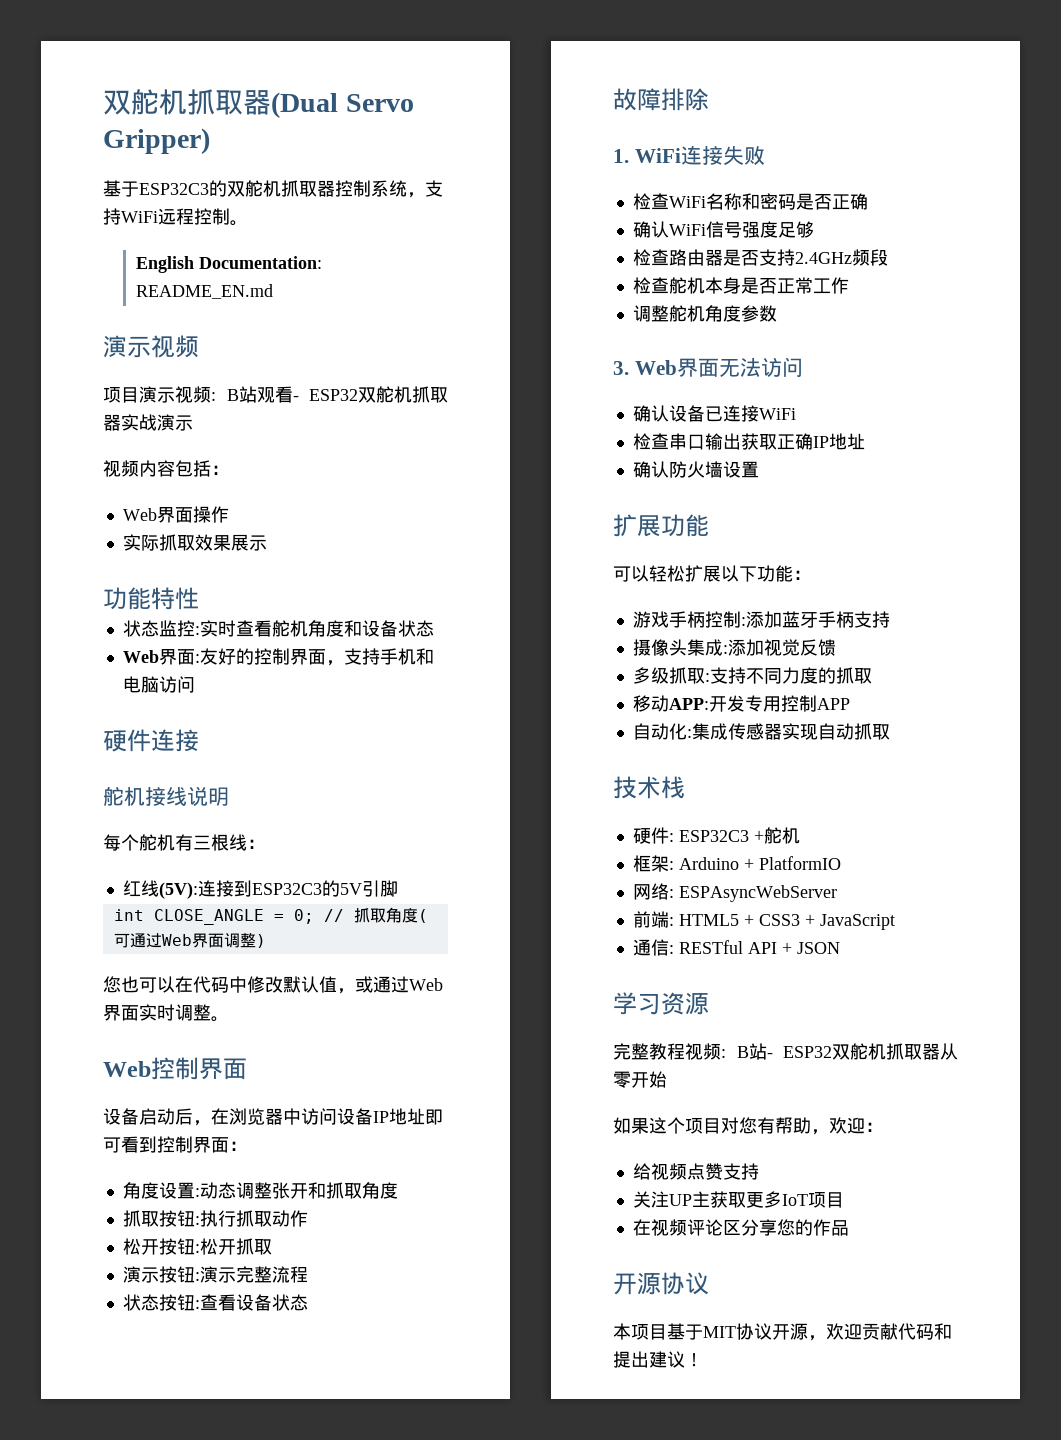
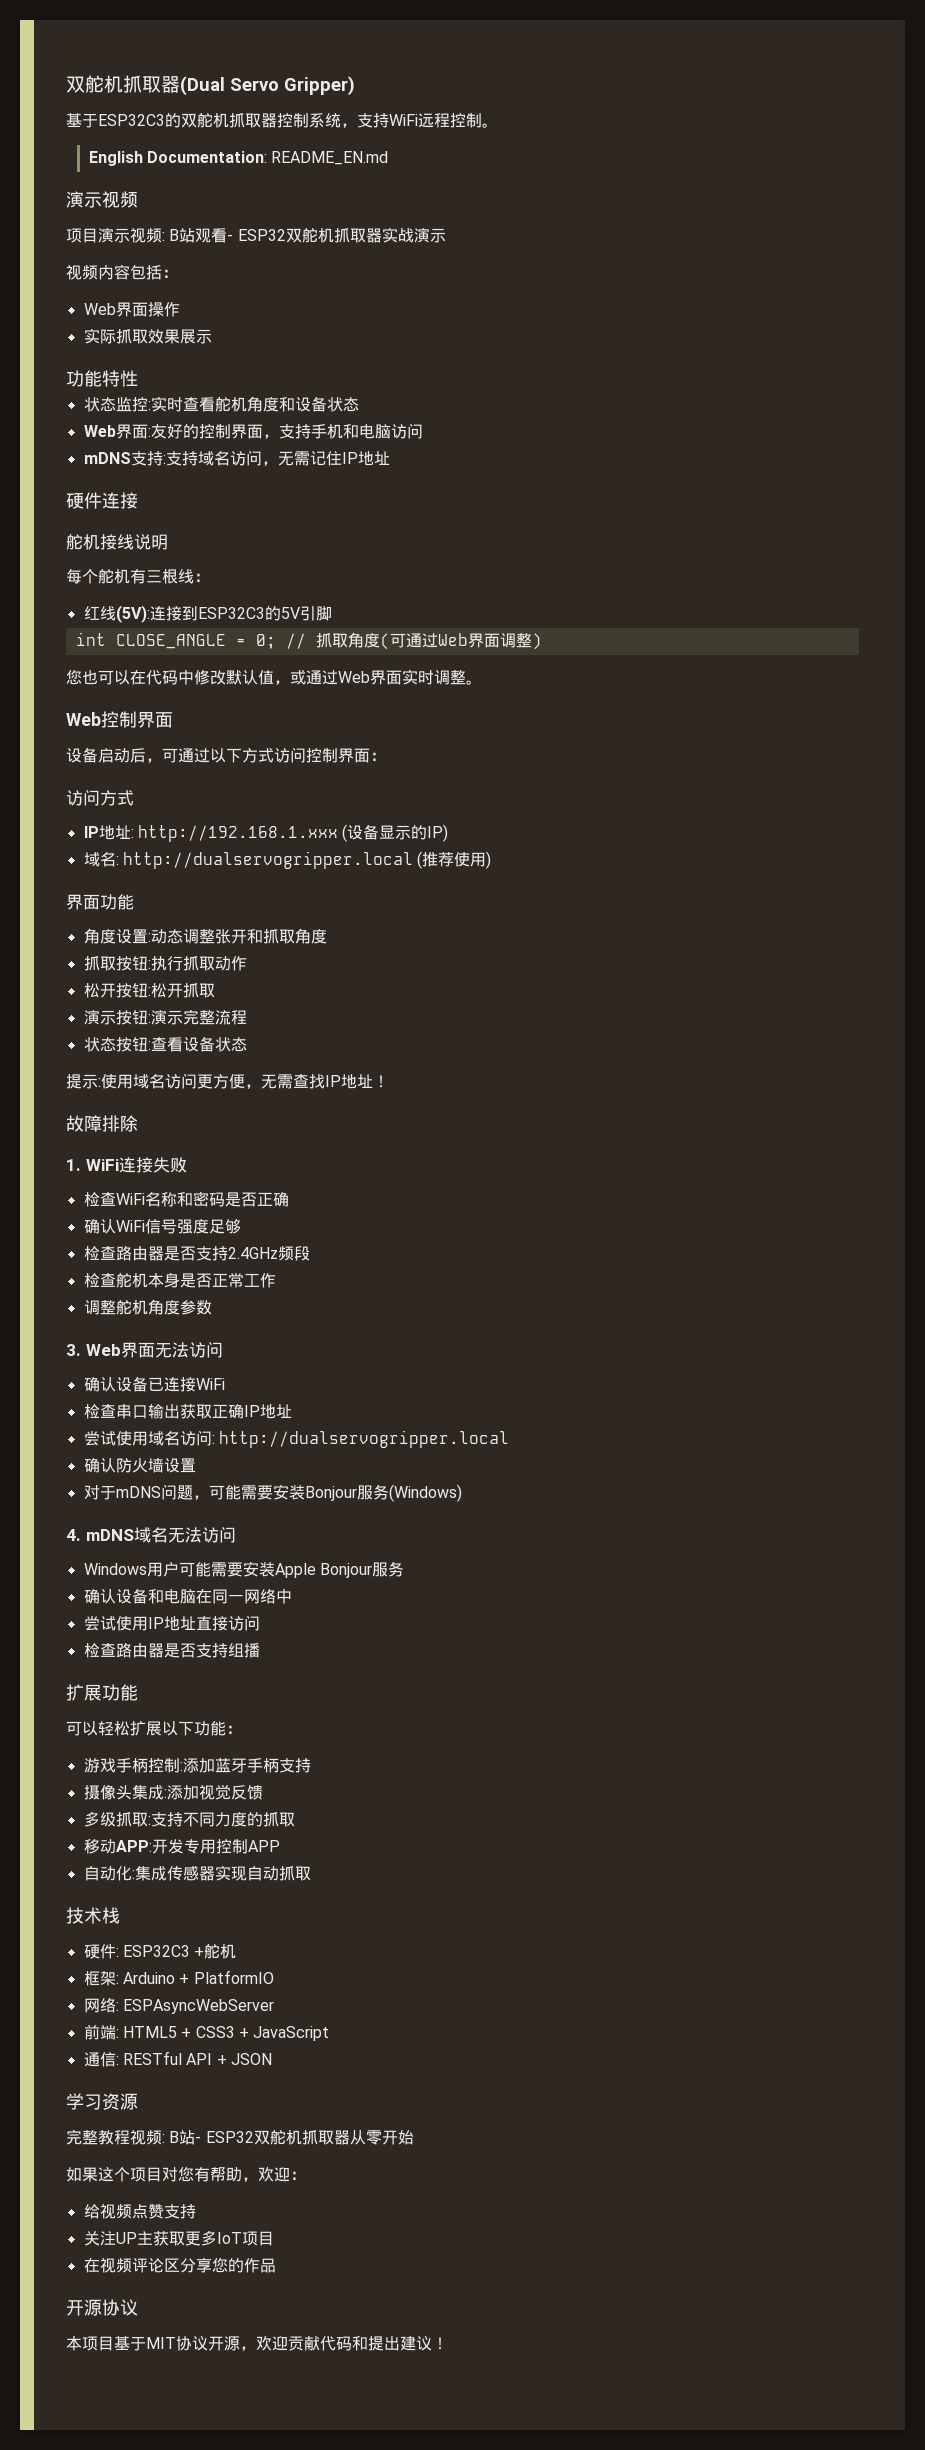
+ mDNS支持:支持域名访问，无需记住IP地址
- 设备启动后，在浏览器中访问设备IP地址即可看到控制界面：
+ 设备启动后，可通过以下方式访问控制界面：
+ 访问方式
+ IP地址: http://192.168.1.xxx (设备显示的IP)
+ 域名: http://dualservogripper.local (推荐使用)
+ 界面功能
+ 提示:使用域名访问更方便，无需查找IP地址！
+ 尝试使用域名访问: http://dualservogripper.local
  确认防火墙设置
+ 对于mDNS问题，可能需要安装Bonjour服务(Windows)
+ 4. mDNS域名无法访问
+ Windows用户可能需要安装Apple Bonjour服务
+ 确认设备和电脑在同一网络中
+ 尝试使用IP地址直接访问
+ 检查路由器是否支持组播

